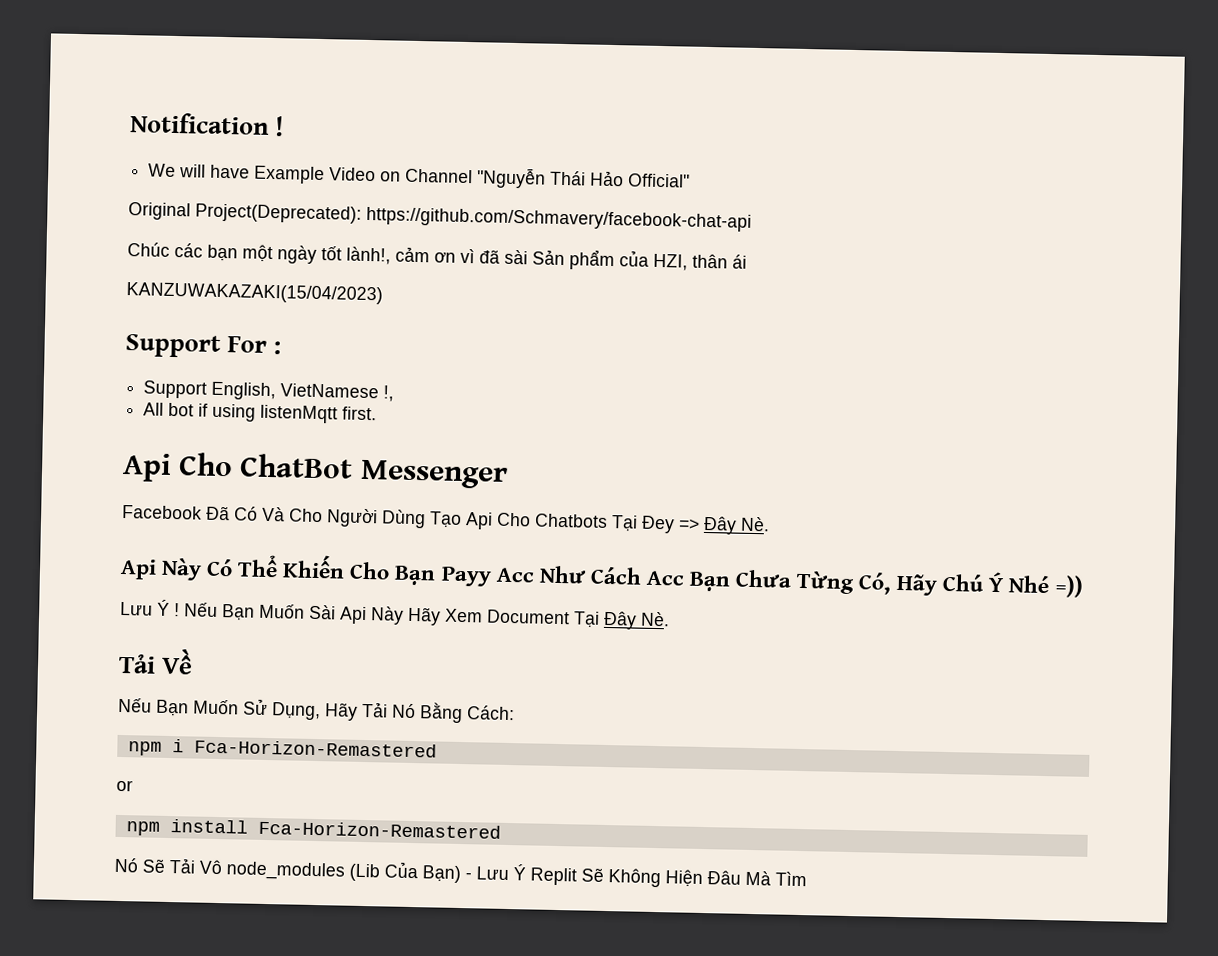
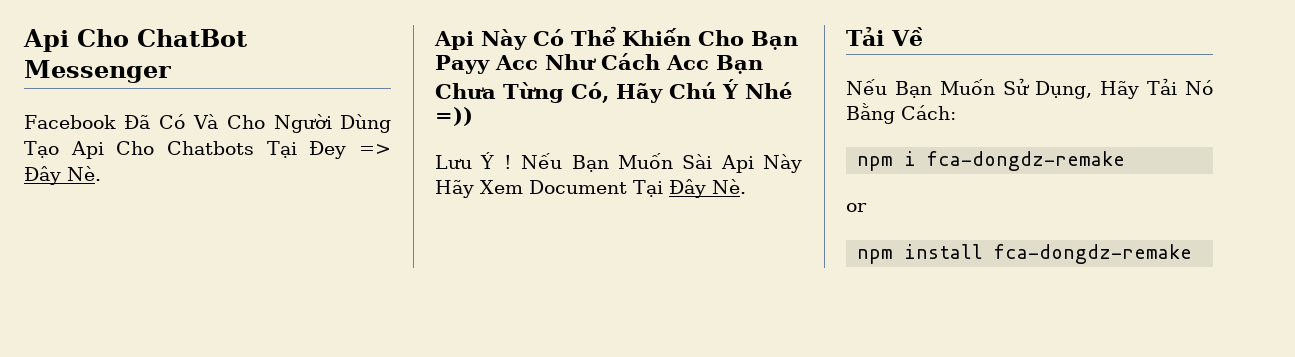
- Notification !
- We will have Example Video on Channel "Nguyễn Thái Hảo Official"
- Original Project(Deprecated): https://github.com/Schmavery/facebook-chat-api
- Chúc các bạn một ngày tốt lành!, cảm ơn vì đã sài Sản phẩm của HZI, thân ái
- KANZUWAKAZAKI(15/04/2023)
- Support For :
- Support English, VietNamese !,
- All bot if using listenMqtt first.
- npm i Fca-Horizon-Remastered
+ npm i fca-dongdz-remake
- npm install Fca-Horizon-Remastered
- Nó Sẽ Tải Vô node_modules (Lib Của Bạn) - Lưu Ý Replit Sẽ Không Hiện Đâu Mà Tìm
+ npm install fca-dongdz-remake

